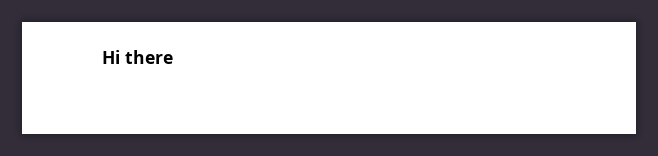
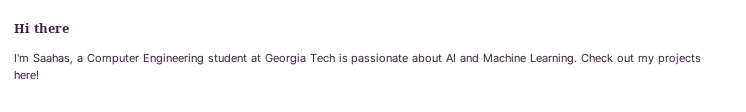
+ I'm Saahas, a Computer Engineering student at Georgia Tech is passionate about AI and Machine Learning. Check out my projects here!

